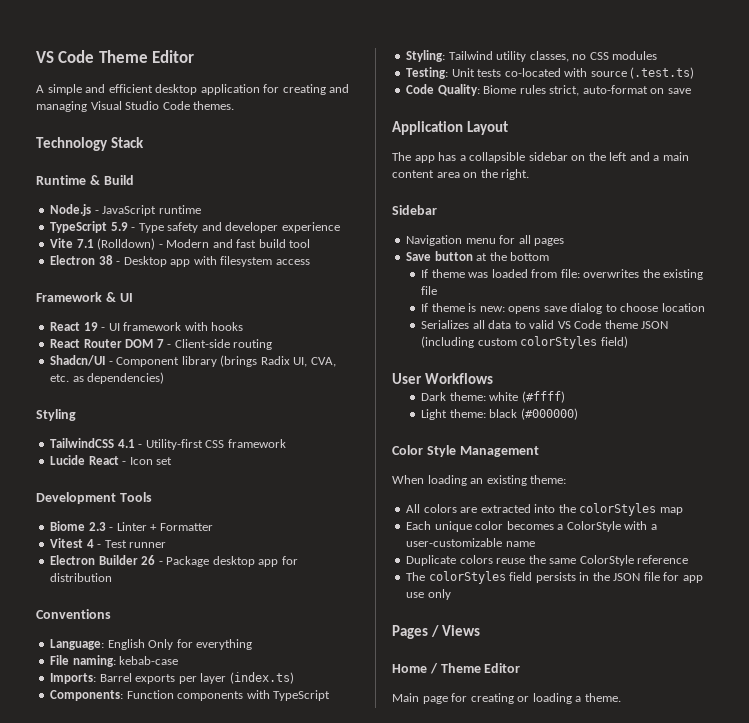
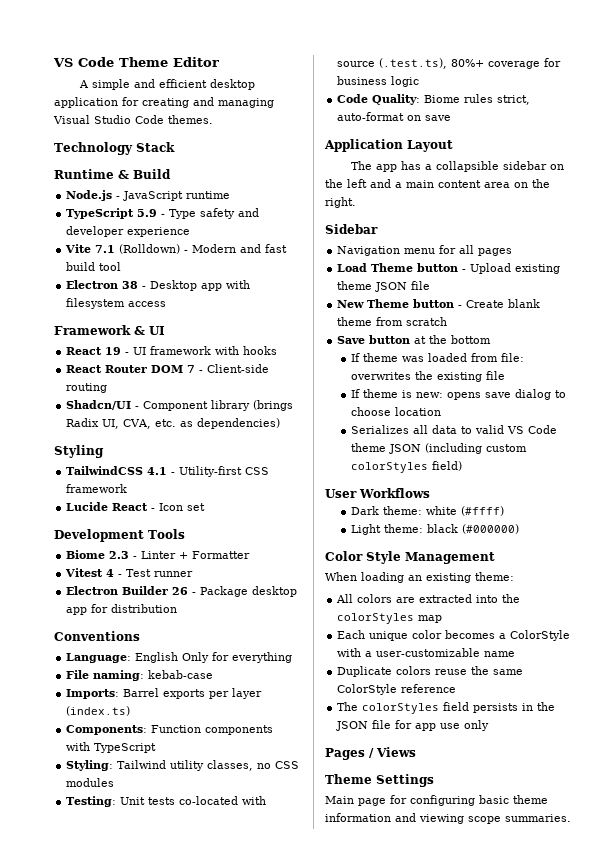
- Testing: Unit tests co-located with source (.test.ts)
+ Testing: Unit tests co-located with source (.test.ts), 80%+ coverage for business logic
+ Load Theme button - Upload existing theme JSON file
+ New Theme button - Create blank theme from scratch
- Home / Theme Editor
+ Theme Settings
- Main page for creating or loading a theme.
+ Main page for configuring basic theme information and viewing scope summaries.

